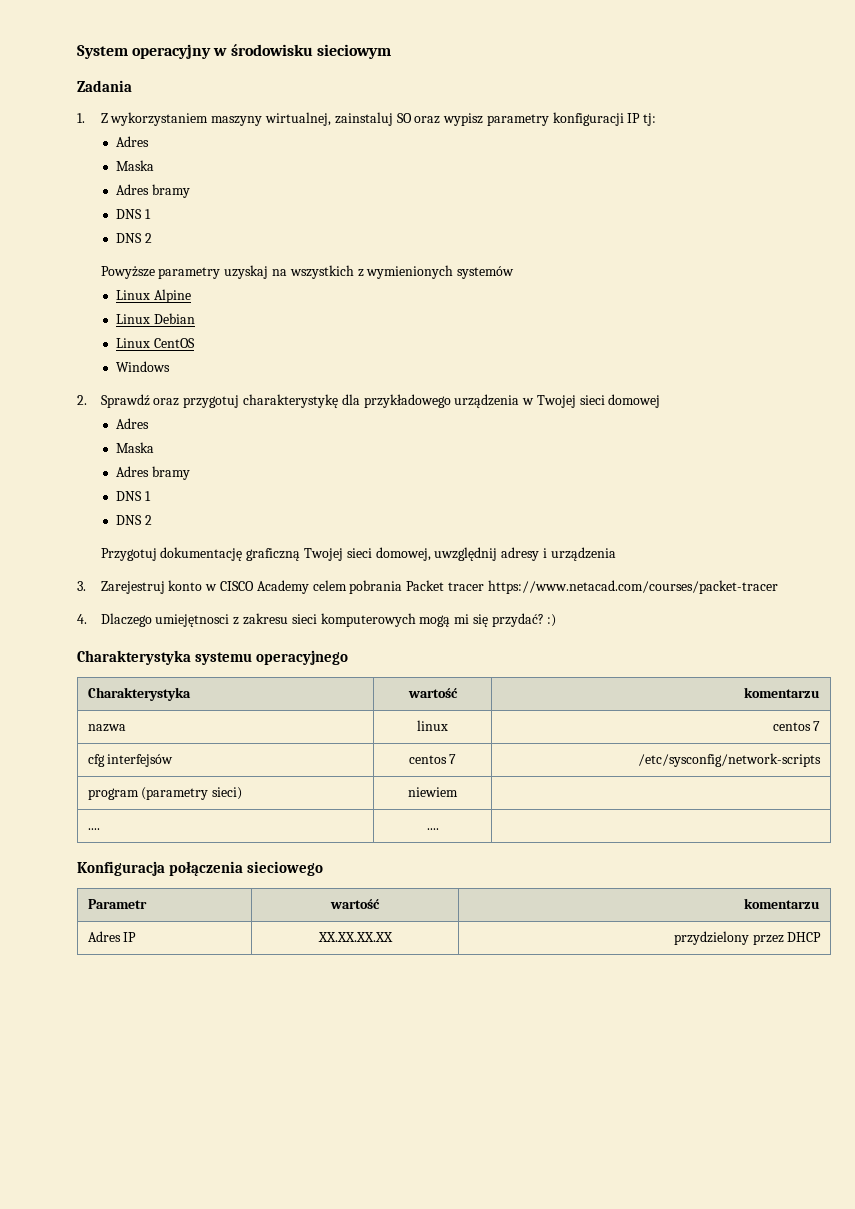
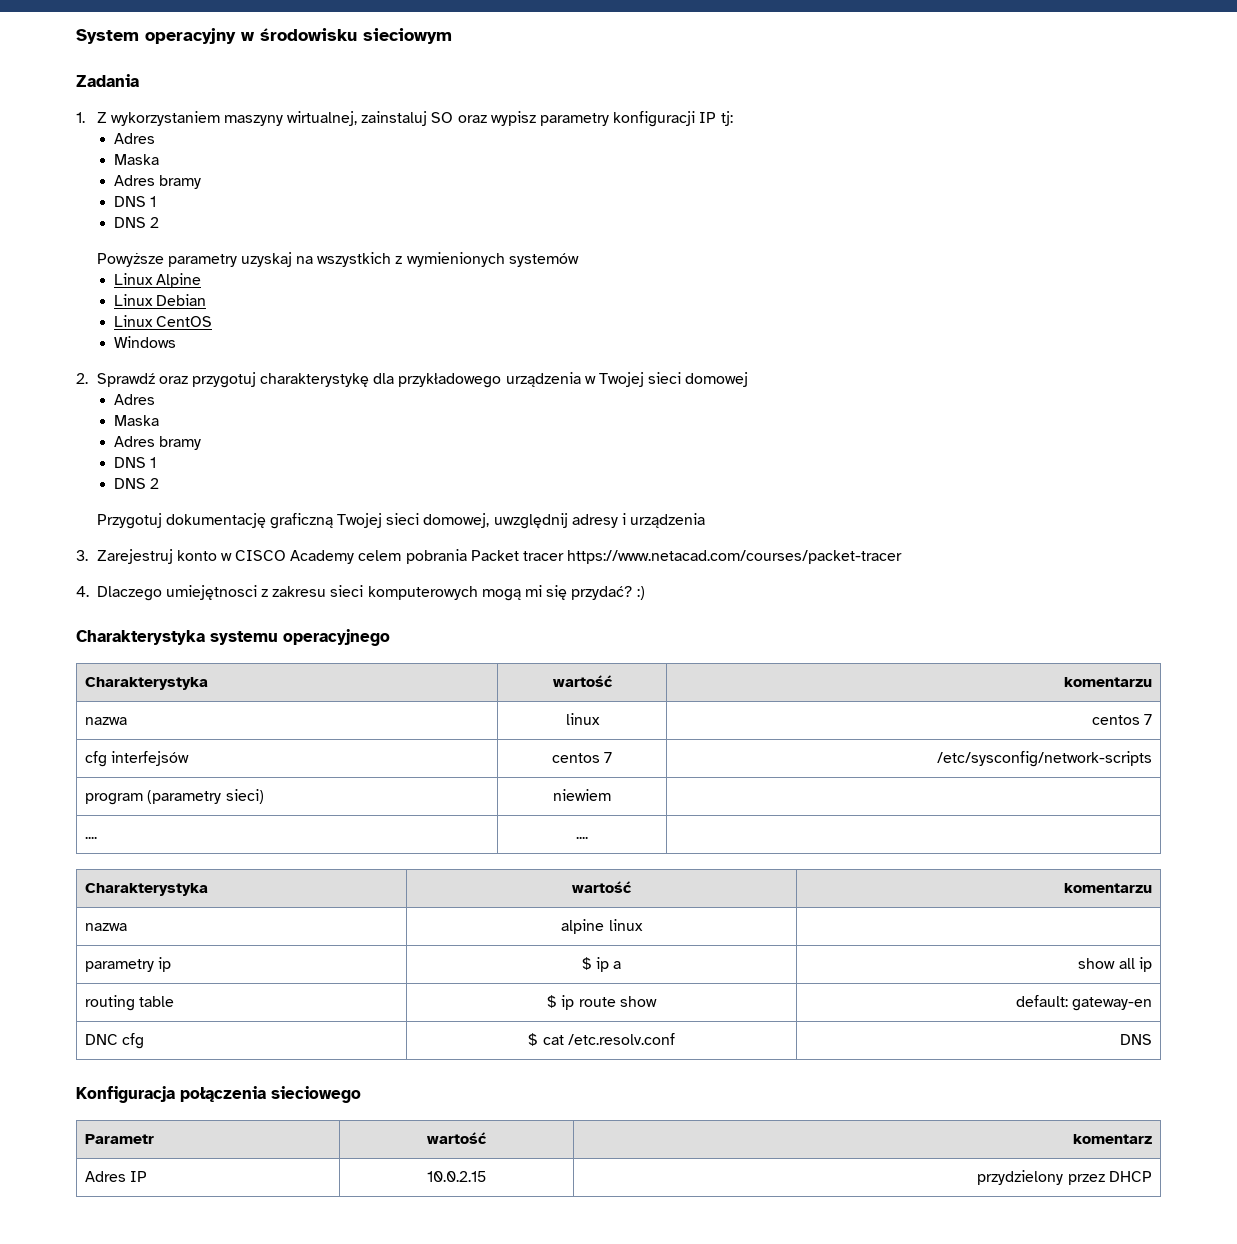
  .... | .... |
+ Charakterystyka | wartość | komentarzu
+ nazwa | alpine linux |
+ parametry ip | $ ip a | show all ip
+ routing table | $ ip route show | default: gateway-en
+ DNC cfg | $ cat /etc.resolv.conf | DNS
- Parametr | wartość | komentarzu
+ Parametr | wartość | komentarz
- Adres IP | XX.XX.XX.XX | przydzielony przez DHCP
+ Adres IP | 10.0.2.15 | przydzielony przez DHCP

